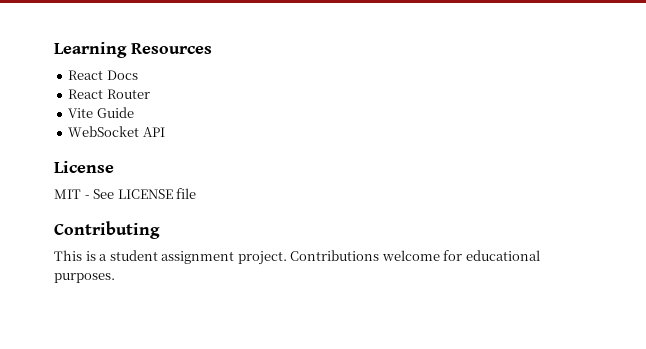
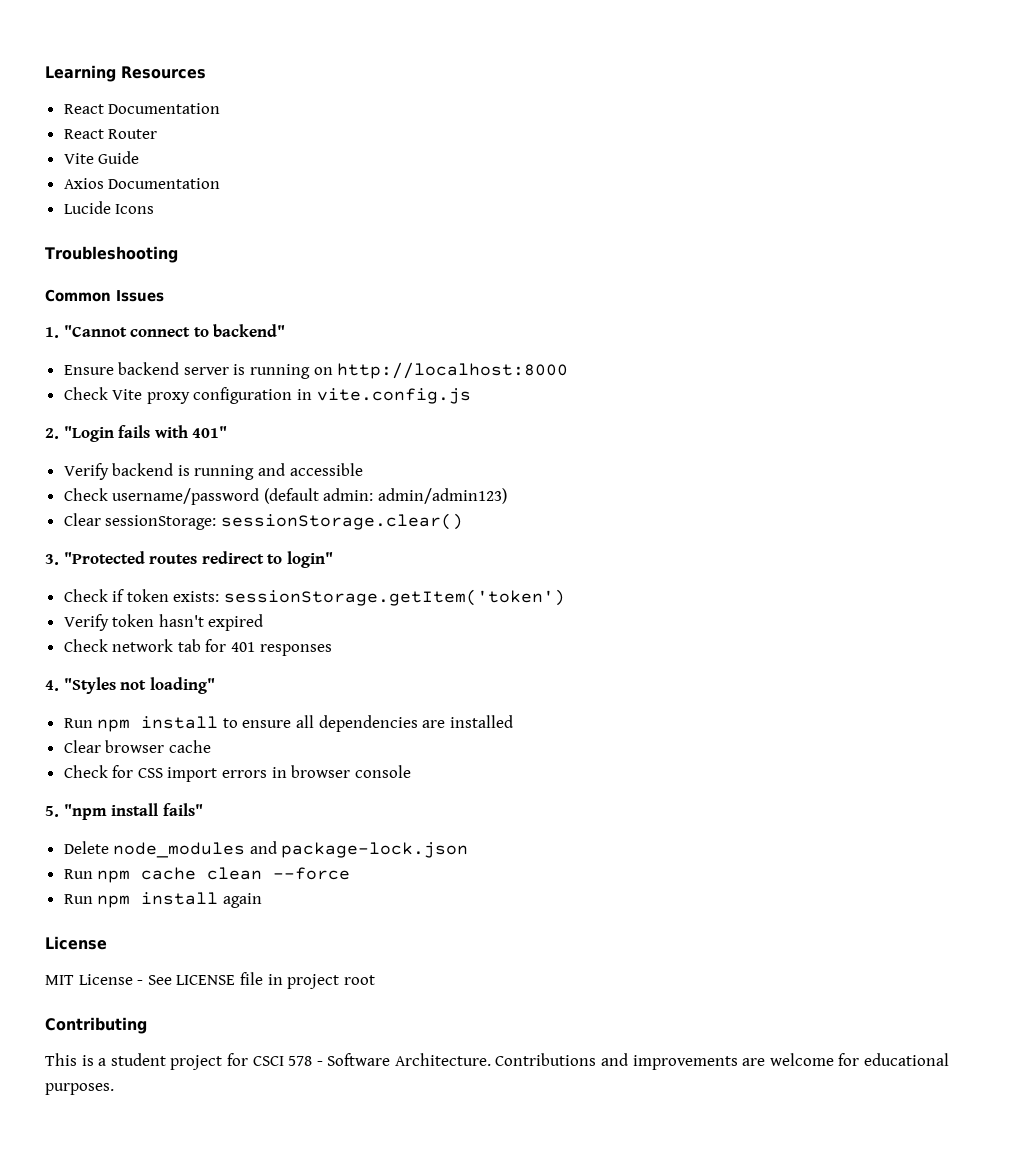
- React Docs
+ React Documentation
- WebSocket API
+ Axios Documentation
+ Lucide Icons
+ Troubleshooting
+ Common Issues
+ 1. "Cannot connect to backend"
+ Ensure backend server is running on http://localhost:8000
+ Check Vite proxy configuration in vite.config.js
+ 2. "Login fails with 401"
+ Verify backend is running and accessible
+ Check username/password (default admin: admin/admin123)
+ Clear sessionStorage: sessionStorage.clear()
+ 3. "Protected routes redirect to login"
+ Check if token exists: sessionStorage.getItem('token')
+ Verify token hasn't expired
+ Check network tab for 401 responses
+ 4. "Styles not loading"
+ Run npm install to ensure all dependencies are installed
+ Clear browser cache
+ Check for CSS import errors in browser console
+ 5. "npm install fails"
+ Delete node_modules and package-lock.json
+ Run npm cache clean --force
+ Run npm install again
- MIT - See LICENSE file
+ MIT License - See LICENSE file in project root
- This is a student assignment project. Contributions welcome for educational purposes.
+ This is a student project for CSCI 578 - Software Architecture. Contributions and improvements are welcome for educational purposes.

